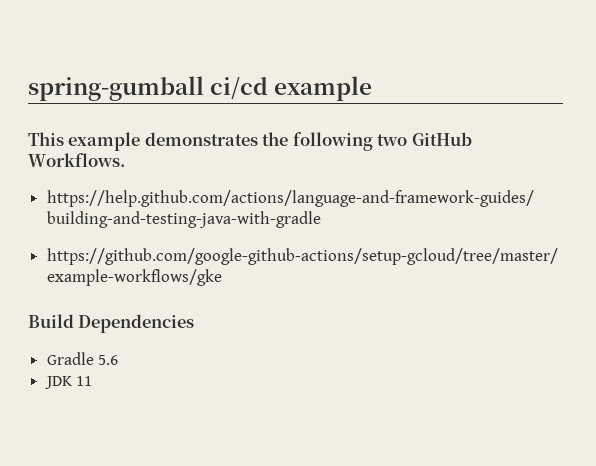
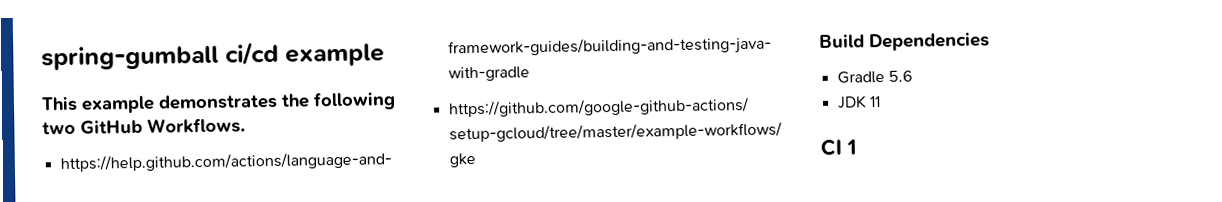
+ CI 1

